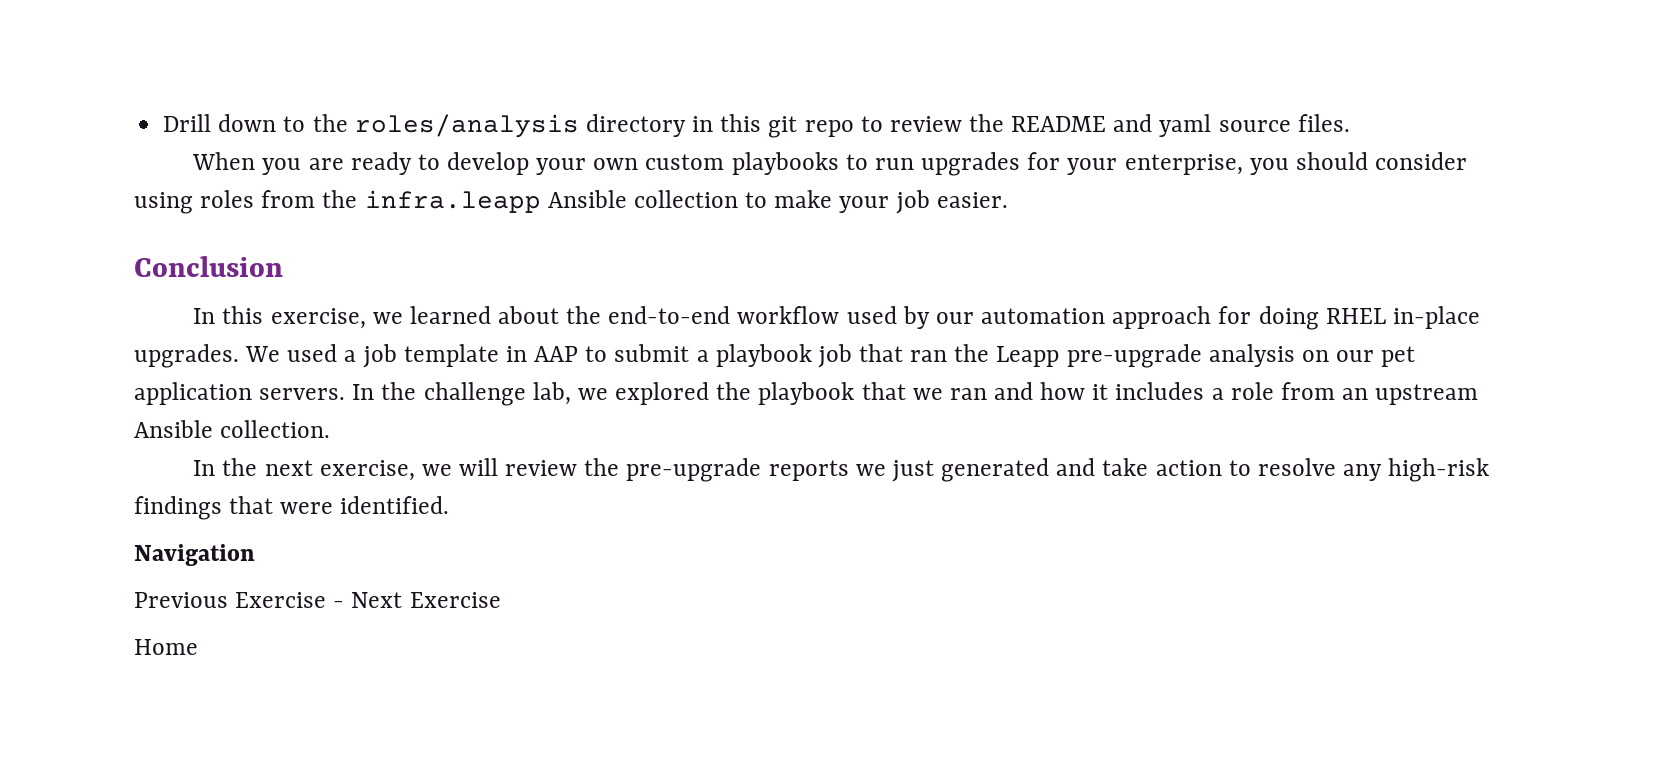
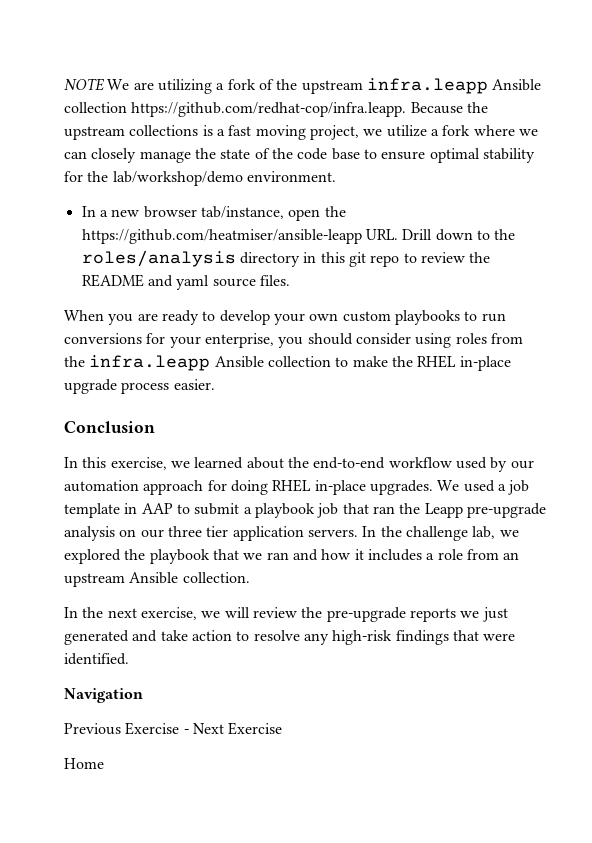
- Drill down to the roles/analysis directory in this git repo to review the README and yaml source files.
+ NOTE We are utilizing a fork of the upstream infra.leapp Ansible collection https://github.com/redhat-cop/infra.leapp. Because the upstream collections is a fast moving project, we utilize a fork where we can closely manage the state of the code base to ensure optimal stability for the lab/workshop/demo environment.
+ In a new browser tab/instance, open the https://github.com/heatmiser/ansible-leapp URL. Drill down to the roles/analysis directory in this git repo to review the README and yaml source files.
- When you are ready to develop your own custom playbooks to run upgrades for your enterprise, you should consider using roles from the infra.leapp Ansible collection to make your job easier.
+ When you are ready to develop your own custom playbooks to run conversions for your enterprise, you should consider using roles from the infra.leapp Ansible collection to make the RHEL in-place upgrade process easier.
- We used a job template in AAP to submit a playbook job that ran the Leapp pre-upgrade analysis on our pet application servers.
+ We used a job template in AAP to submit a playbook job that ran the Leapp pre-upgrade analysis on our three tier application servers.

